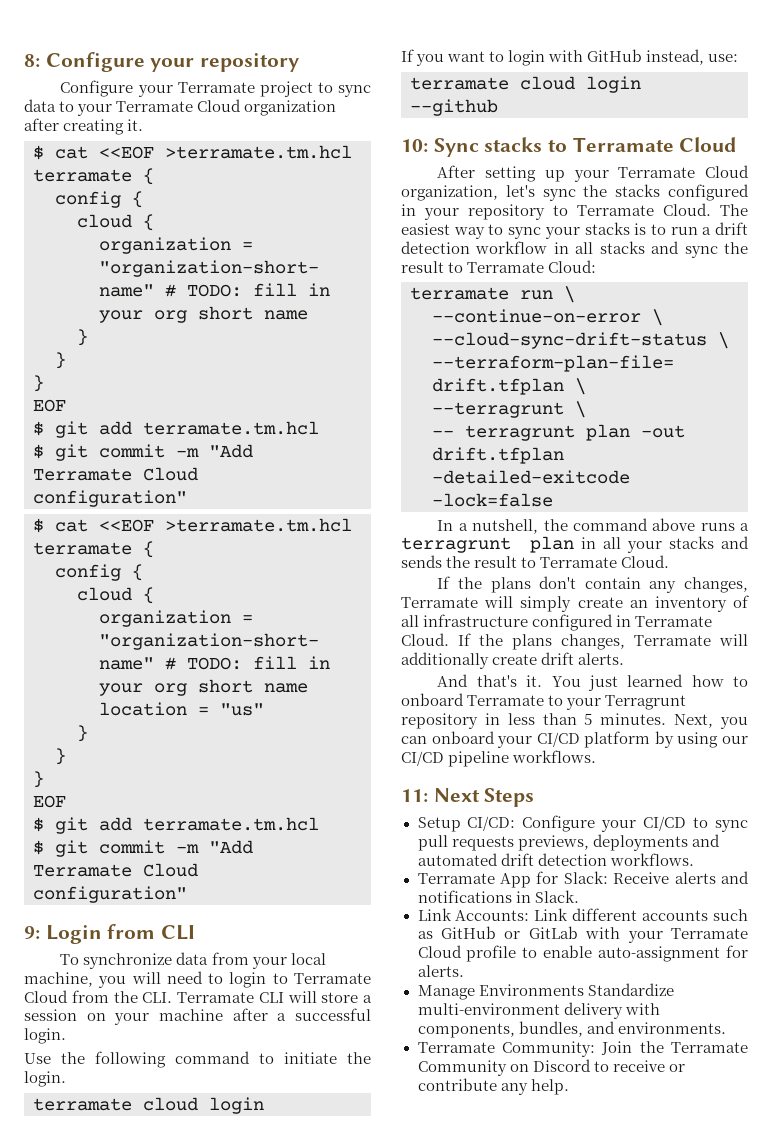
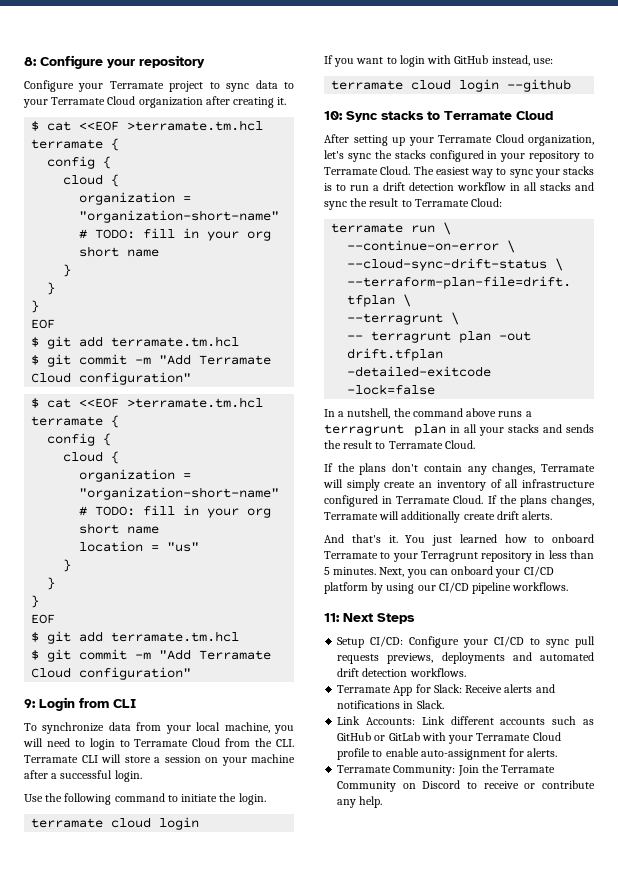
- Manage Environments Standardize multi-environment delivery with components, bundles, and environments.

